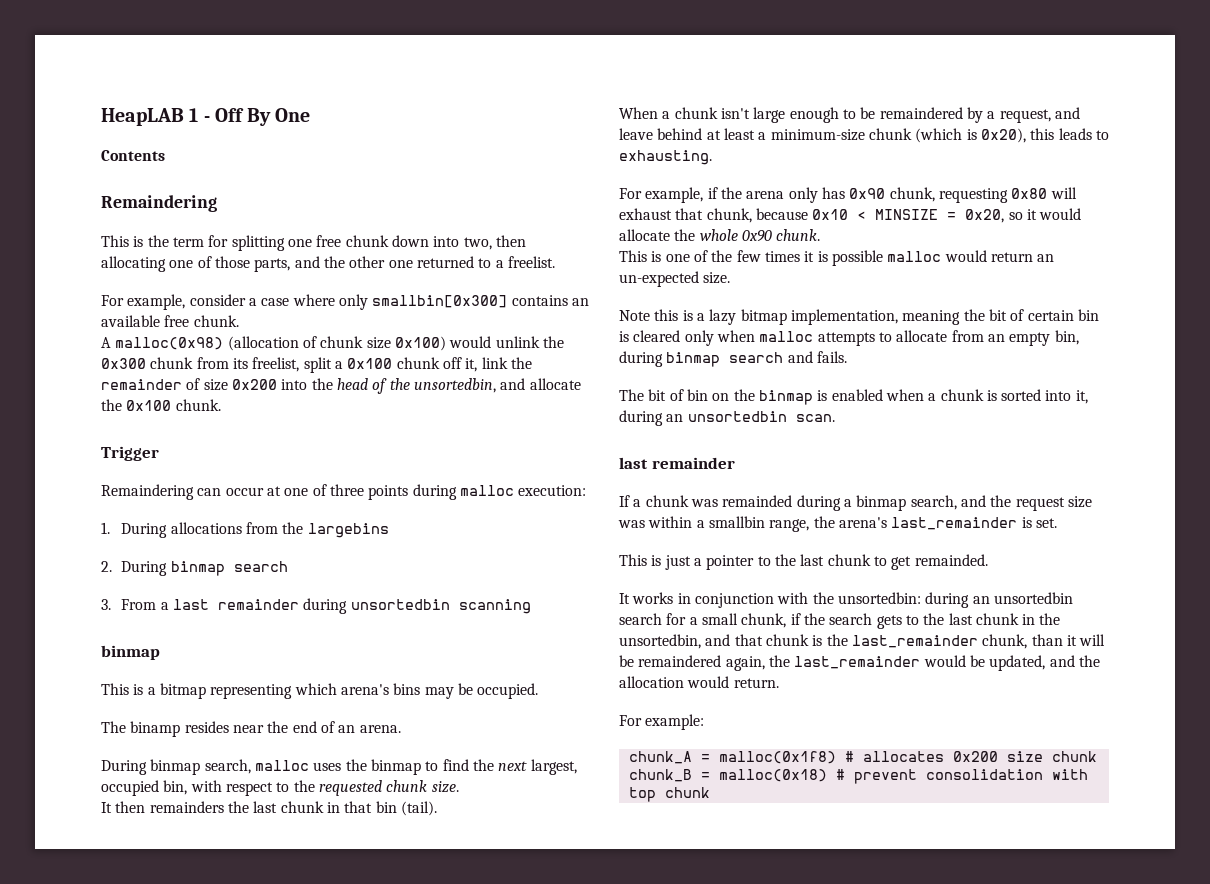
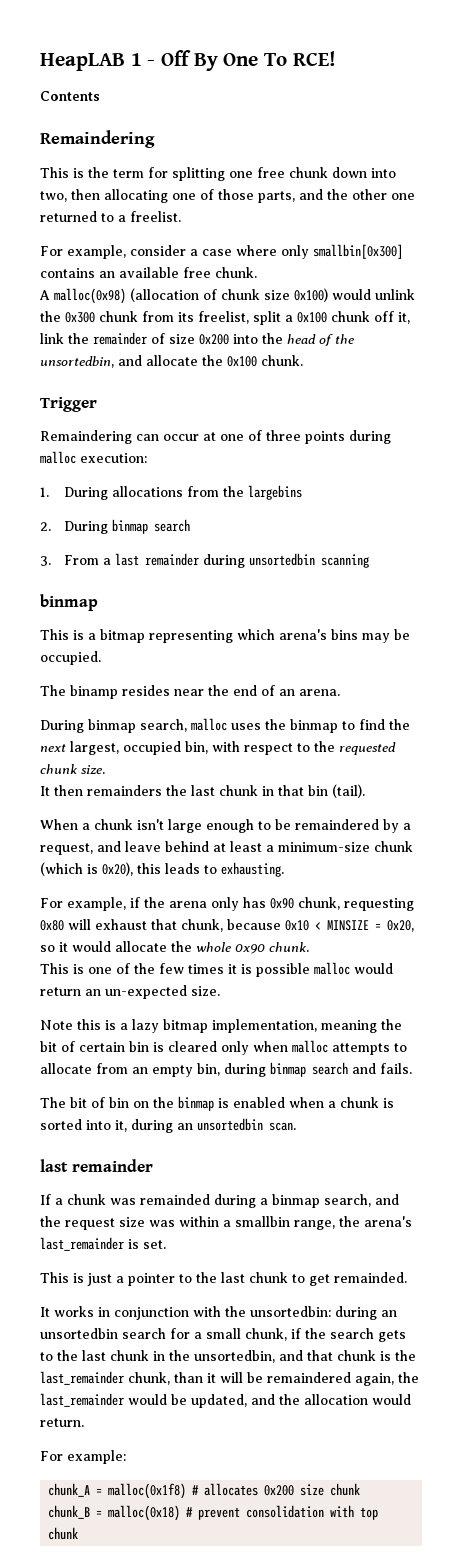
- HeapLAB 1 - Off By One
+ HeapLAB 1 - Off By One To RCE!

